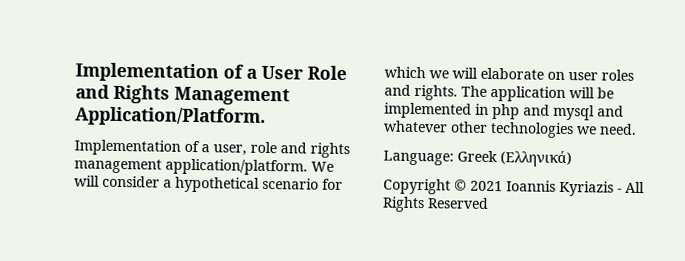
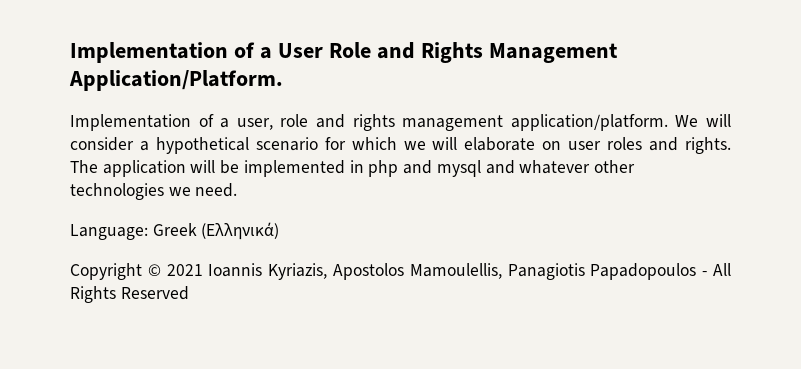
- Copyright © 2021 Ioannis Kyriazis - All Rights Reserved
+ Copyright © 2021 Ioannis Kyriazis, Apostolos Mamoulellis, Panagiotis Papadopoulos - All Rights Reserved

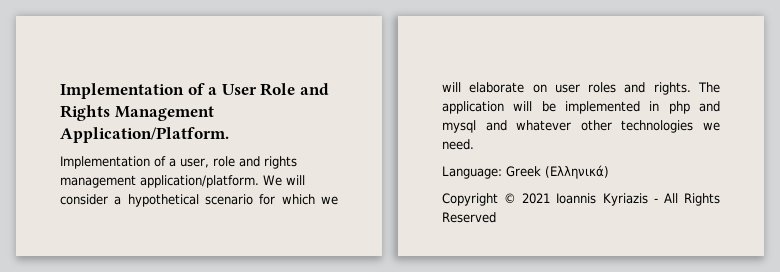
- Copyright © 2021 Ioannis Kyriazis, Apostolos Mamoulellis, Panagiotis Papadopoulos - All Rights Reserved
+ Copyright © 2021 Ioannis Kyriazis - All Rights Reserved

